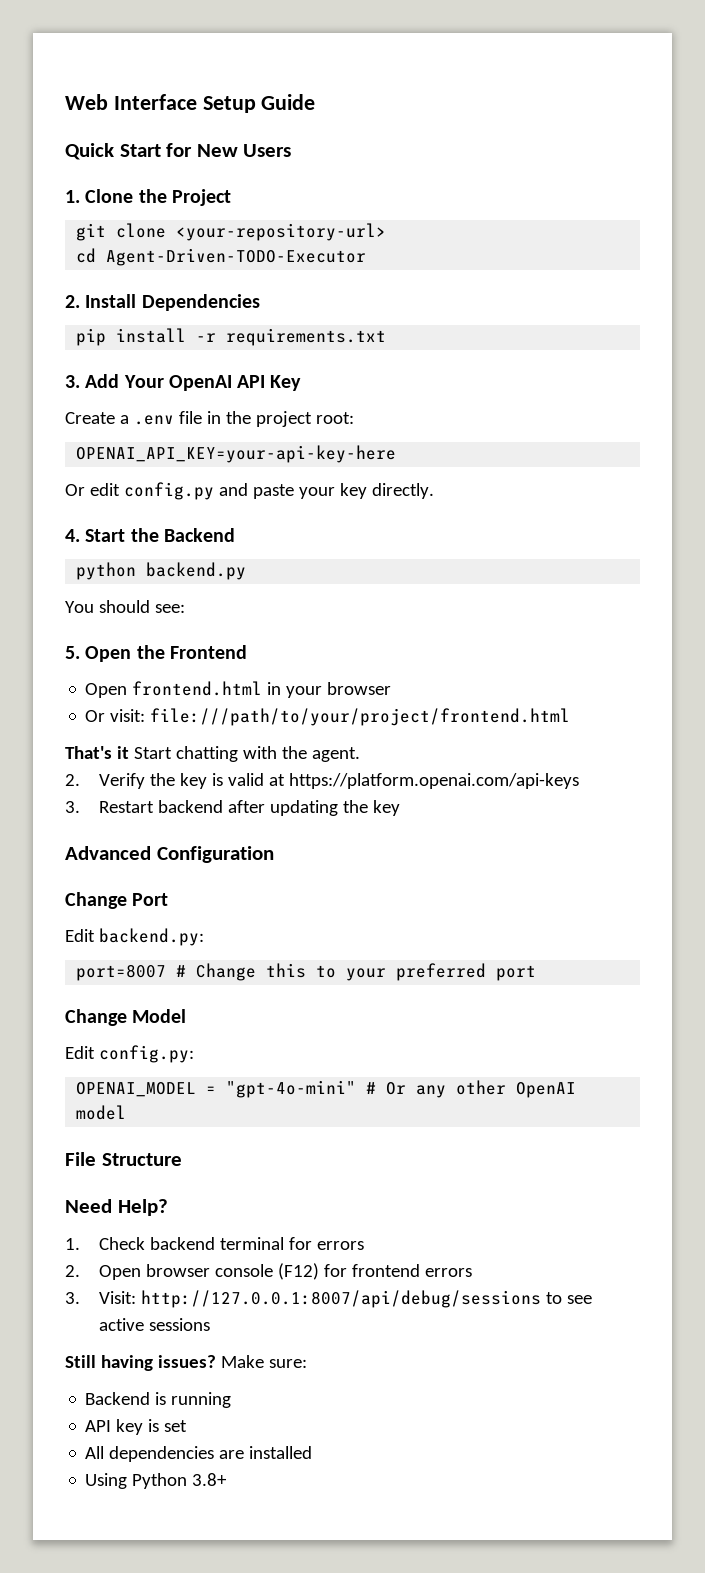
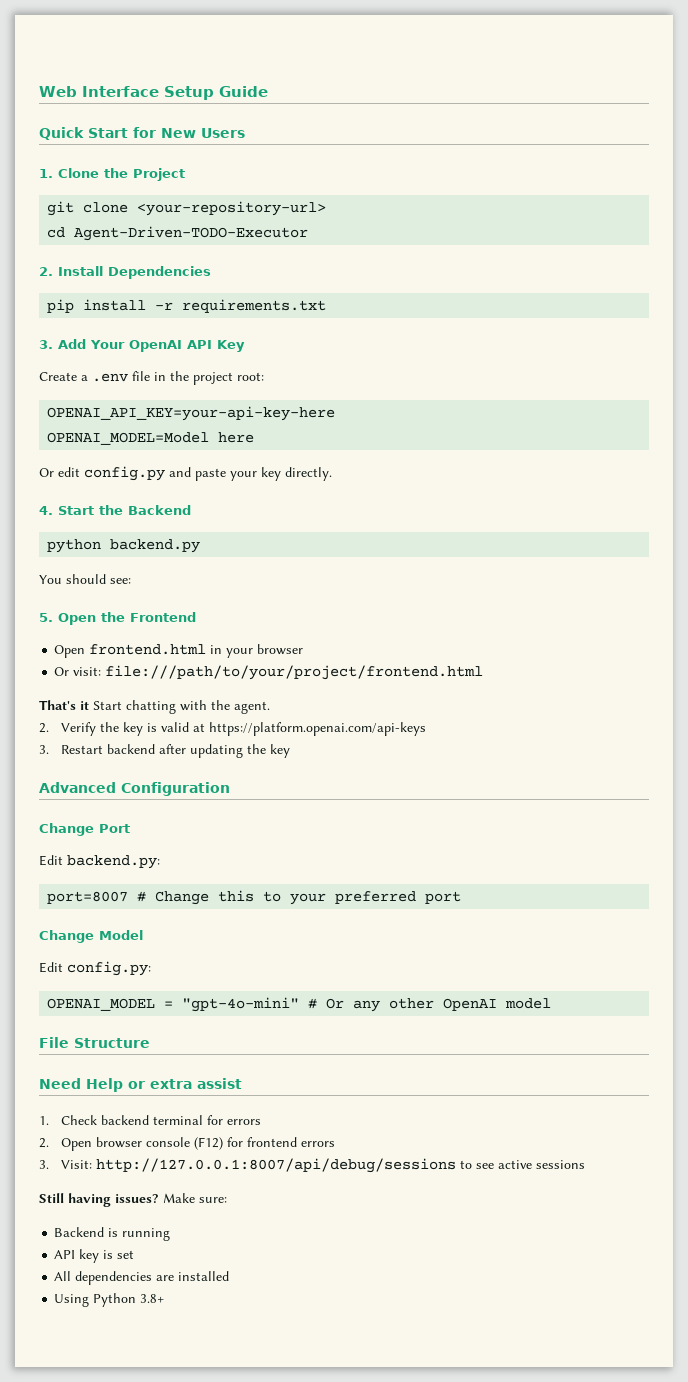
+ OPENAI_MODEL=Model here
- Need Help?
+ Need Help or extra assist

